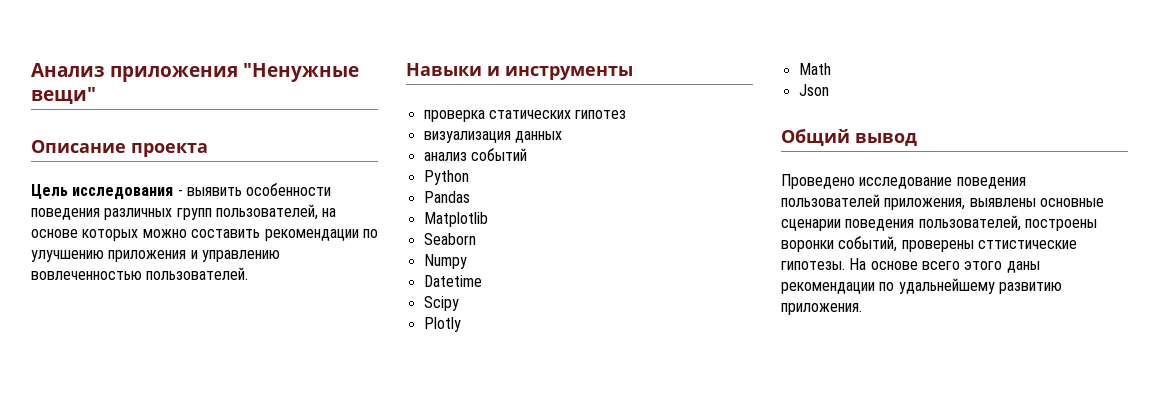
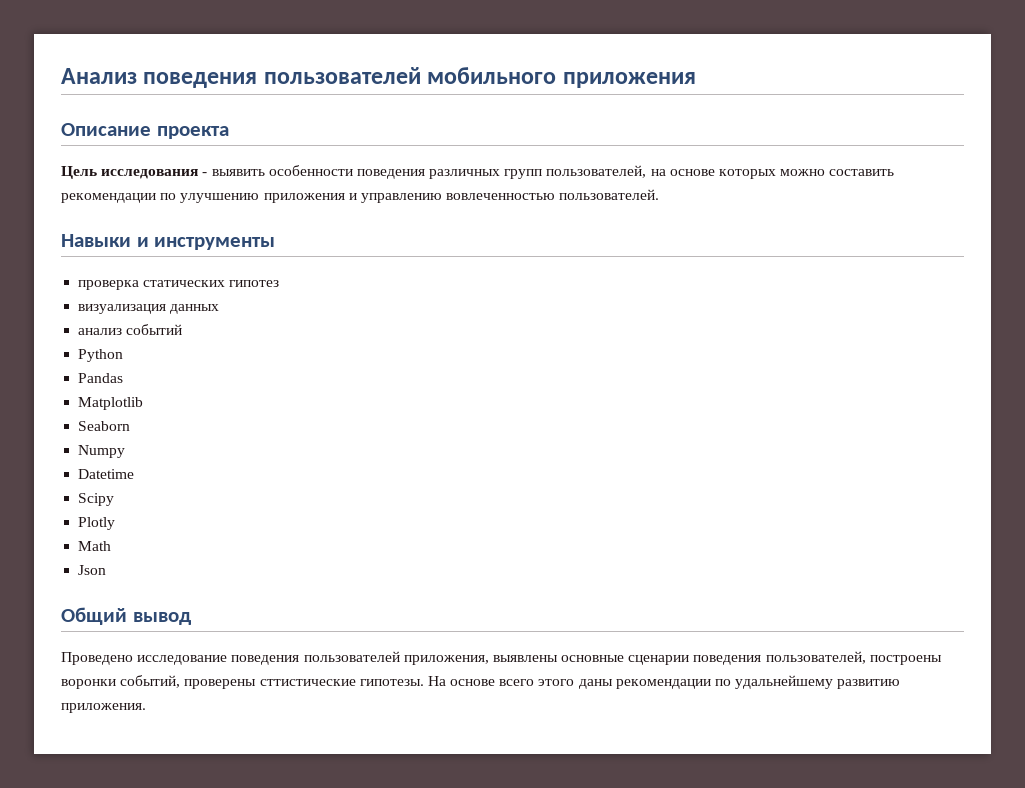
- Анализ приложения "Ненужные вещи"
+ Анализ поведения пользователей мобильного приложения

